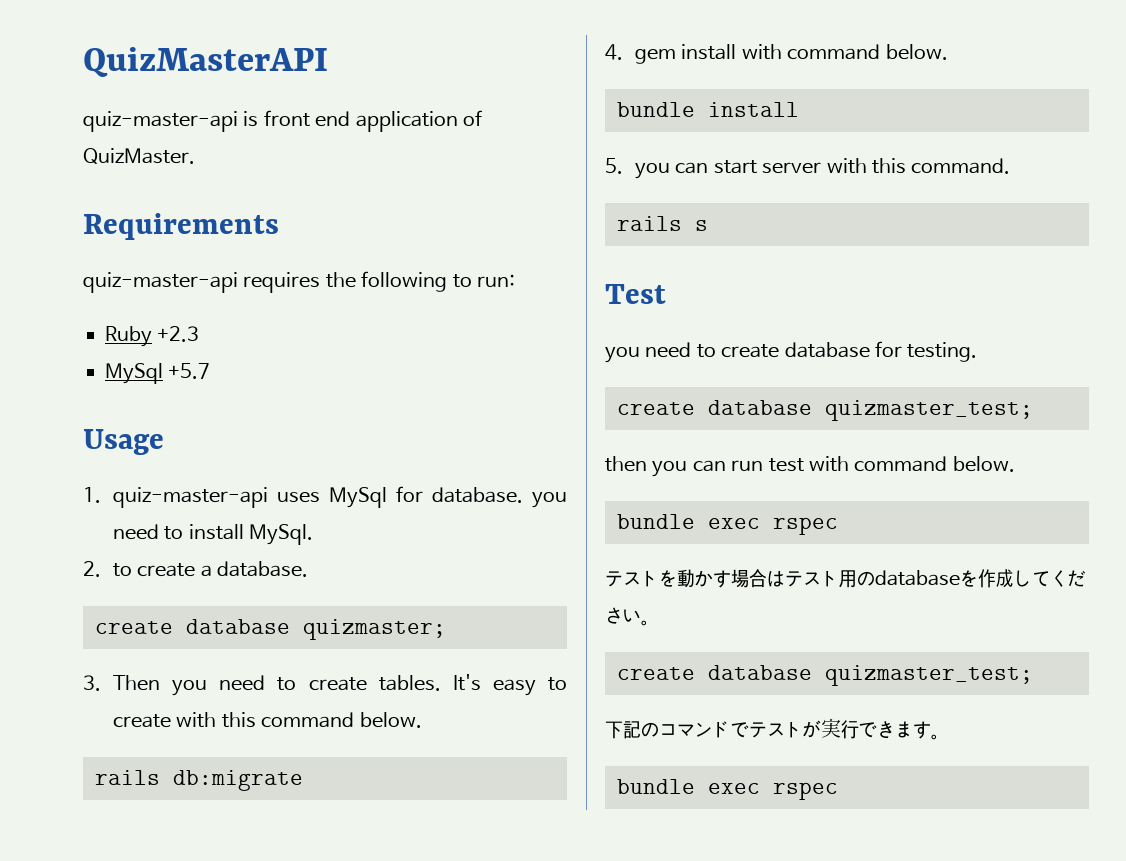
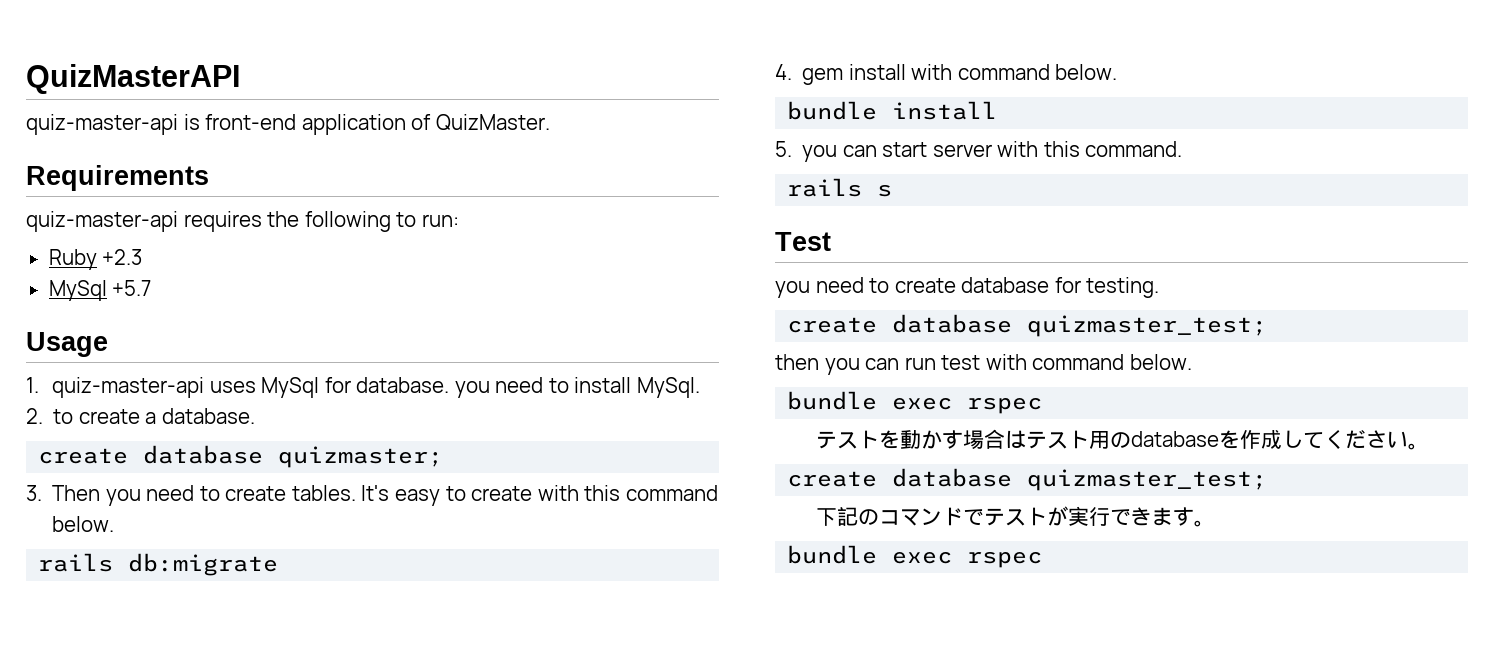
- quiz-master-api is front end application of QuizMaster.
+ quiz-master-api is front-end application of QuizMaster.

